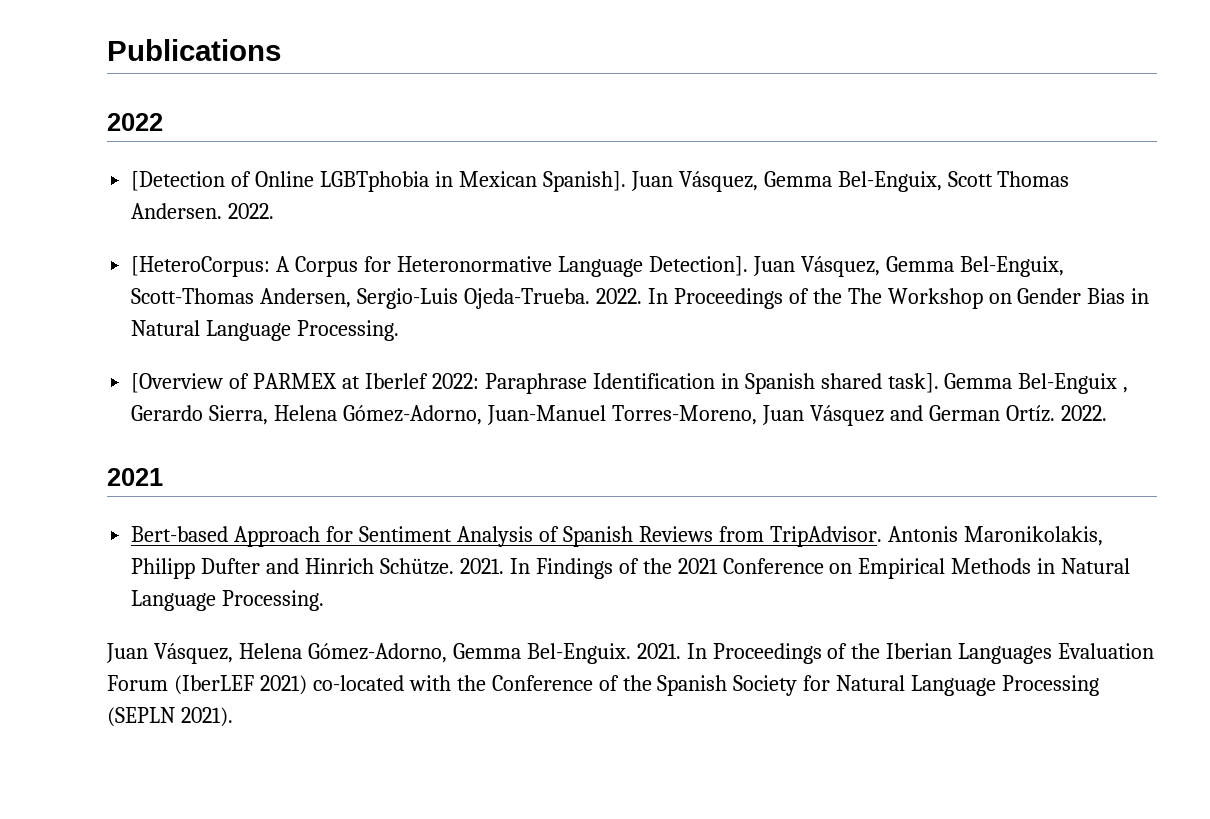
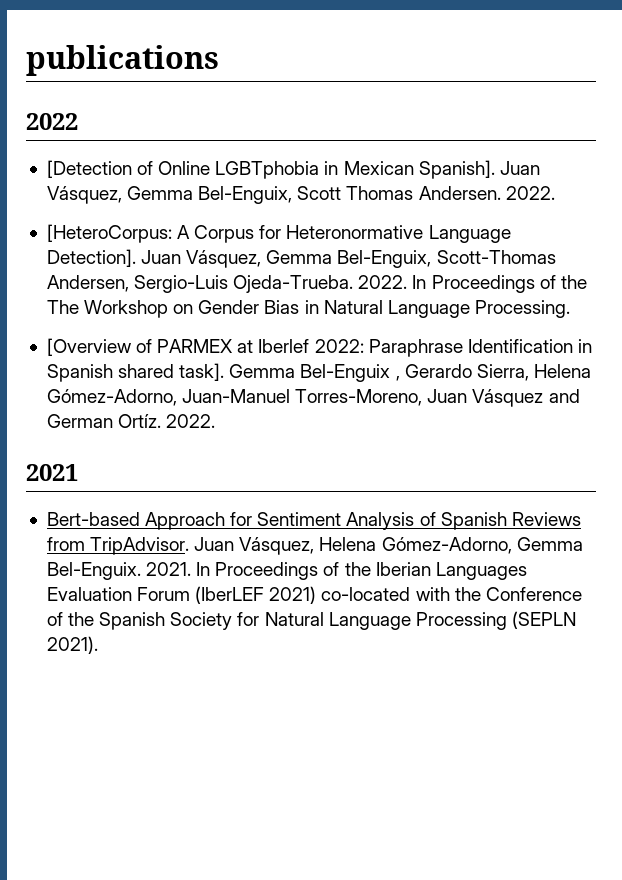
- Publications
+ publications
- Bert-based Approach for Sentiment Analysis of Spanish Reviews from TripAdvisor. Antonis Maronikolakis, Philipp Dufter and Hinrich Schütze. 2021. In Findings of the 2021 Conference on Empirical Methods in Natural Language Processing.
- Juan Vásquez, Helena Gómez-Adorno, Gemma Bel-Enguix.
+ Bert-based Approach for Sentiment Analysis of Spanish Reviews from TripAdvisor. Juan Vásquez, Helena Gómez-Adorno, Gemma Bel-Enguix.

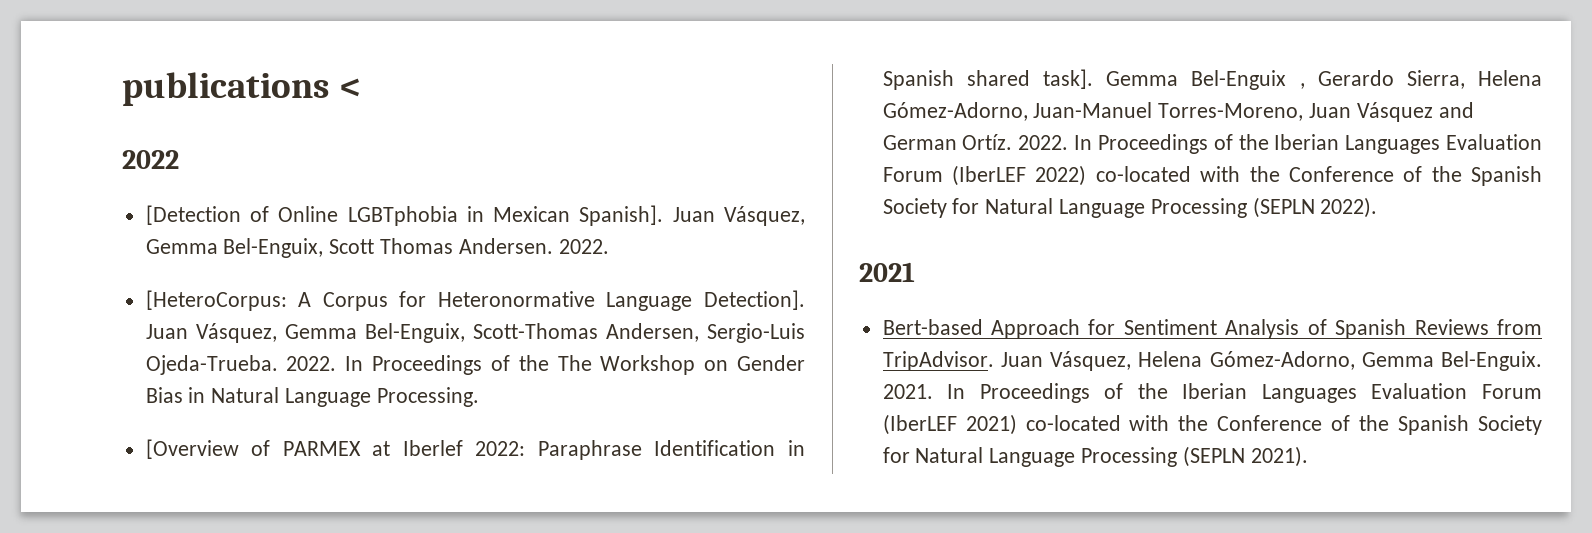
- publications
+ publications <
+ In Proceedings of the Iberian Languages Evaluation Forum (IberLEF 2022) co-located with the Conference of the Spanish Society for Natural Language Processing (SEPLN 2022).

